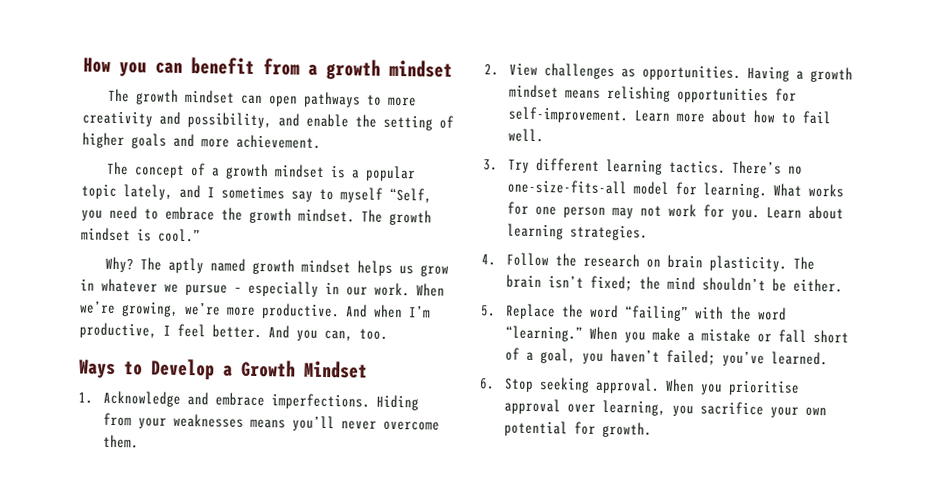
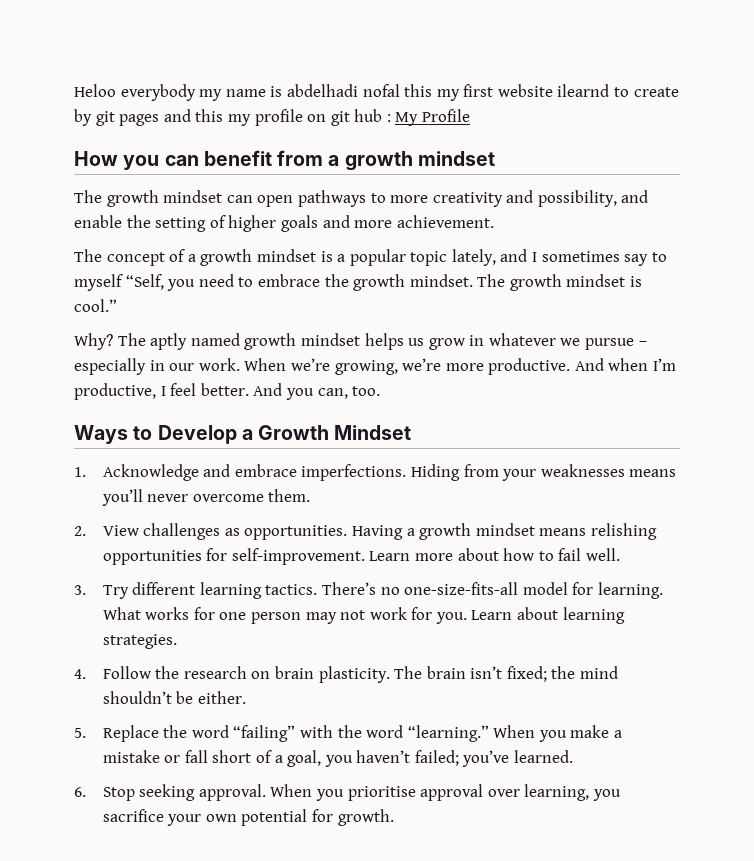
+ Heloo everybody my name is abdelhadi nofal this my first website ilearnd to create by git pages and this my profile on git hub : My Profile

